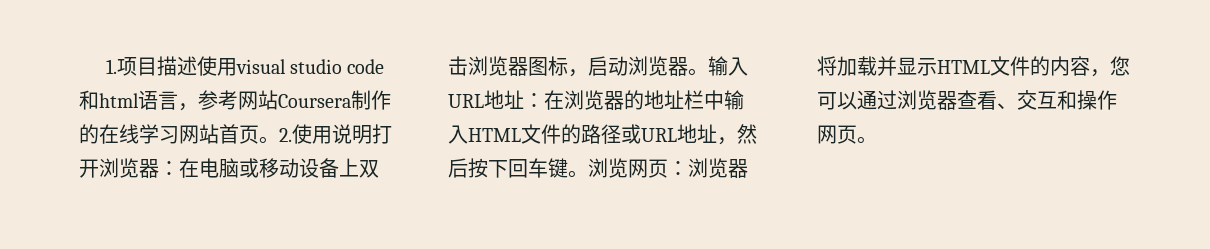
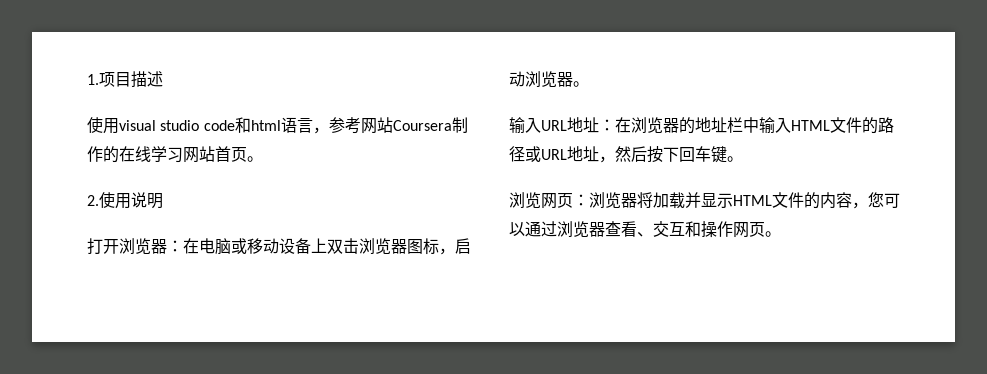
- 1.项目描述使用visual studio code和html语言，参考网站Coursera制作的在线学习网站首页。2.使用说明打开浏览器：
+ 1.项目描述
+ 使用visual studio code和html语言，参考网站Coursera制作的在线学习网站首页。
+ 2.使用说明
+ 打开浏览器：
- 在电脑或移动设备上双击浏览器图标，启动浏览器。输入URL地址：
+ 在电脑或移动设备上双击浏览器图标，启动浏览器。
+ 输入URL地址：
- 在浏览器的地址栏中输入HTML文件的路径或URL地址，然后按下回车键。浏览网页：
+ 在浏览器的地址栏中输入HTML文件的路径或URL地址，然后按下回车键。
+ 浏览网页：

